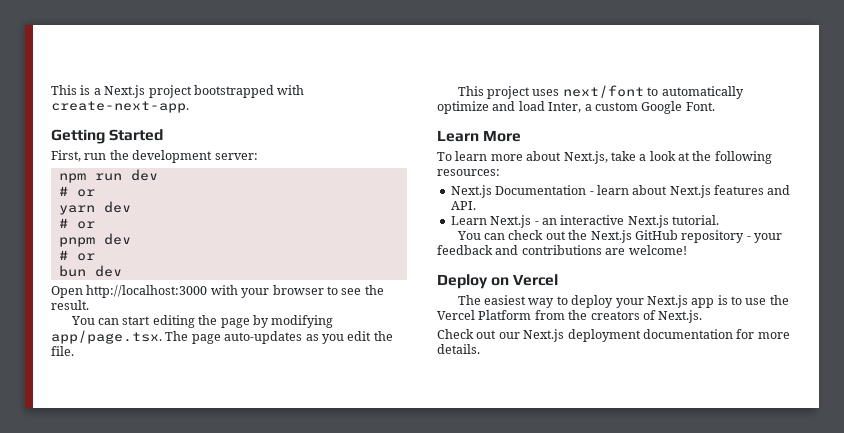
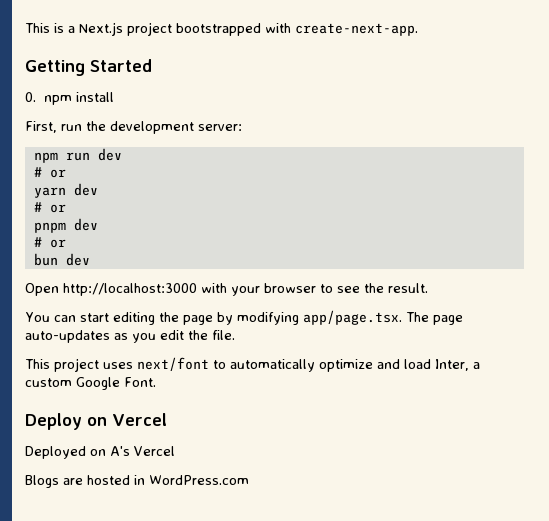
+ 0. npm install
- Learn More
- To learn more about Next.js, take a look at the following resources:
- Next.js Documentation - learn about Next.js features and API.
- Learn Next.js - an interactive Next.js tutorial.
- You can check out the Next.js GitHub repository - your feedback and contributions are welcome!
  Deploy on Vercel
- The easiest way to deploy your Next.js app is to use the Vercel Platform from the creators of Next.js.
- Check out our Next.js deployment documentation for more details.
+ Deployed on A's Vercel
+ Blogs are hosted in WordPress.com

